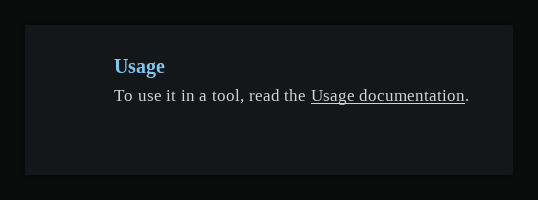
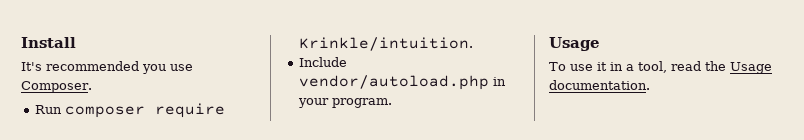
+ Install
+ It's recommended you use Composer.
+ Run composer require Krinkle/intuition.
+ Include vendor/autoload.php in your program.

